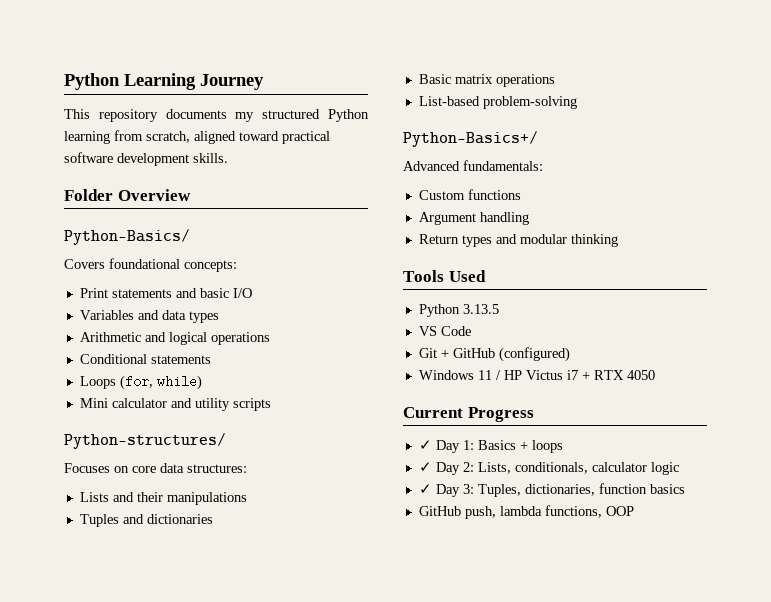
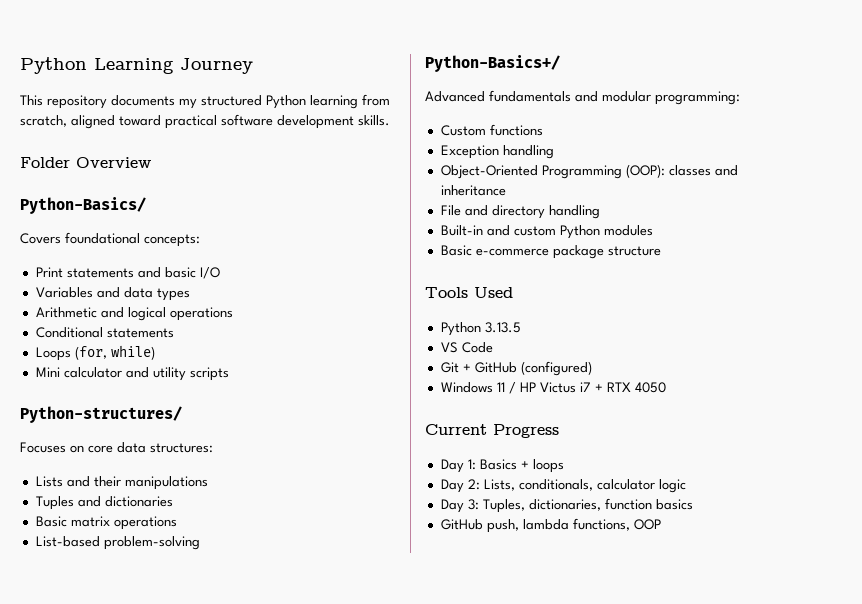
- Advanced fundamentals:
+ Advanced fundamentals and modular programming:
- Argument handling
- Return types and modular thinking
+ Exception handling
+ Object-Oriented Programming (OOP): classes and inheritance
+ File and directory handling
+ Built-in and custom Python modules
+ Basic e-commerce package structure
- ✓ Day 1: Basics + loops
+ Day 1: Basics + loops
- ✓ Day 2: Lists, conditionals, calculator logic
+ Day 2: Lists, conditionals, calculator logic
- ✓ Day 3: Tuples, dictionaries, function basics
+ Day 3: Tuples, dictionaries, function basics

